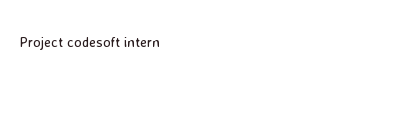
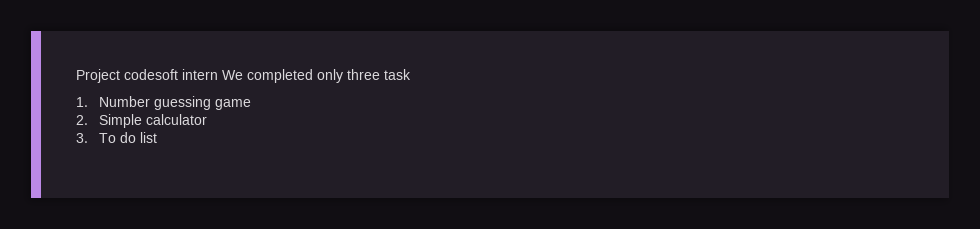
- Project codesoft intern
+ Project codesoft intern We completed only three task
+ 1. Number guessing game
+ 2. Simple calculator
+ 3. To do list

